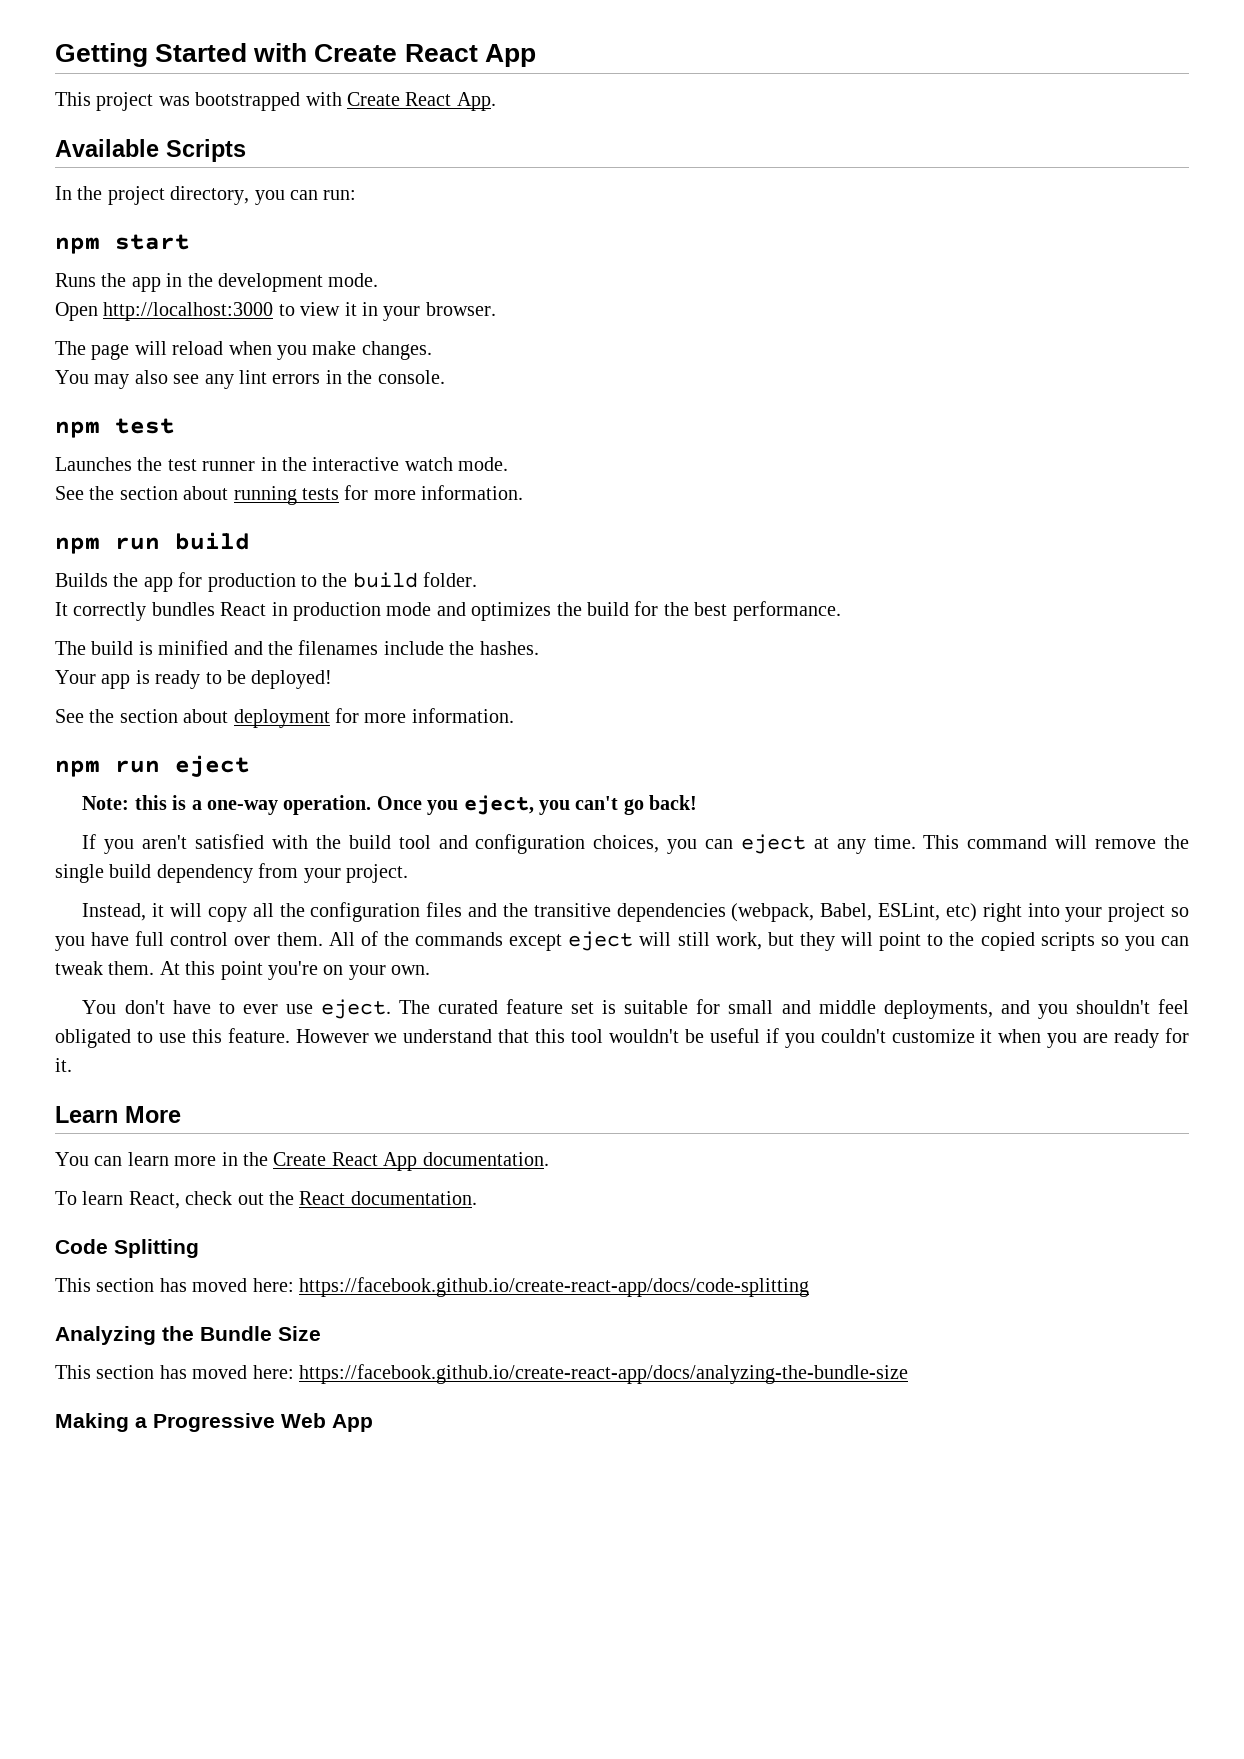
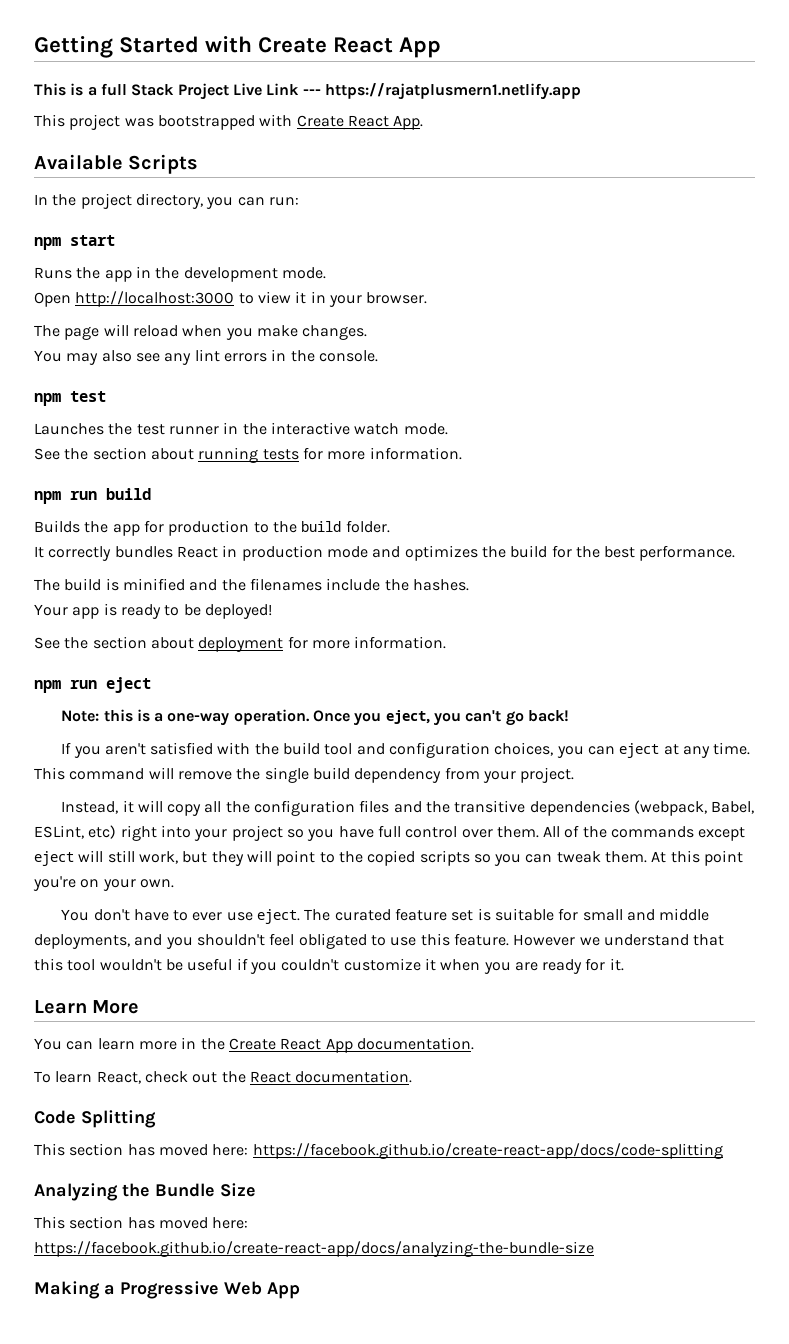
+ This is a full Stack Project Live Link --- https://rajatplusmern1.netlify.app

